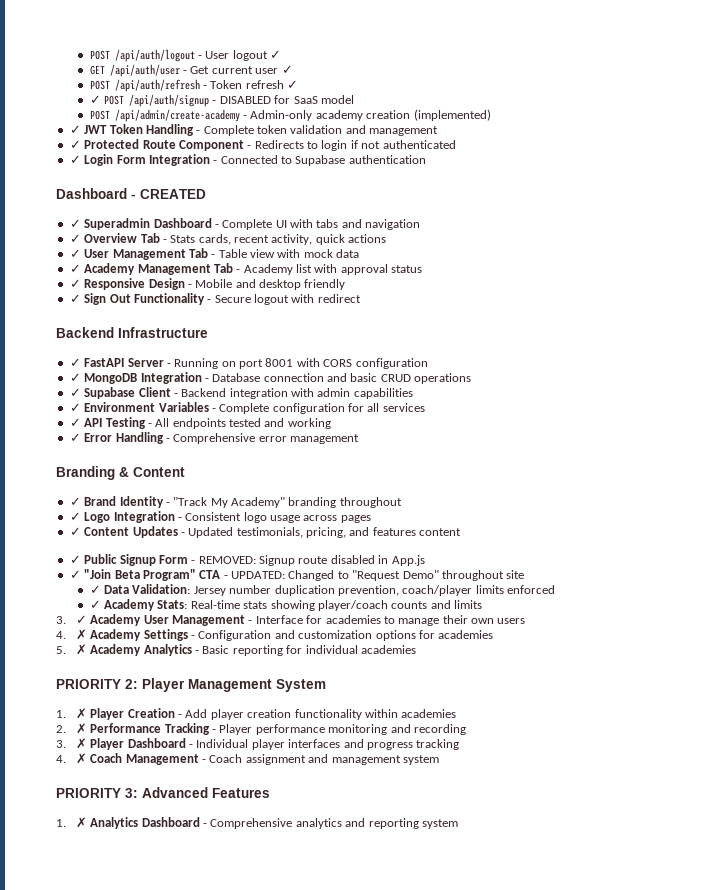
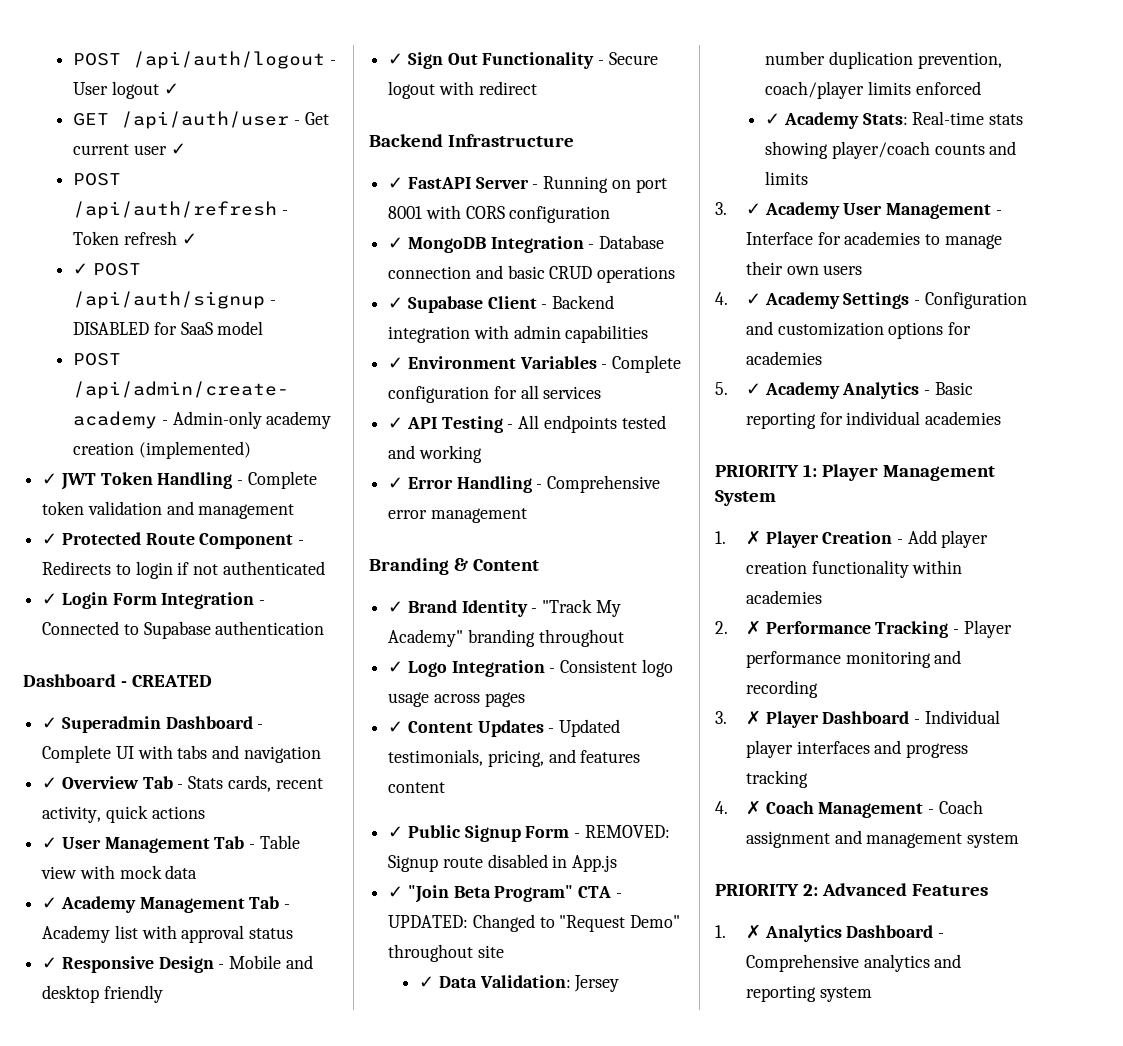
- 4. ✗ Academy Settings - Configuration and customization options for academies
+ 4. ✓ Academy Settings - Configuration and customization options for academies
- 5. ✗ Academy Analytics - Basic reporting for individual academies
+ 5. ✓ Academy Analytics - Basic reporting for individual academies
- PRIORITY 2: Player Management System
+ PRIORITY 1: Player Management System
- PRIORITY 3: Advanced Features
+ PRIORITY 2: Advanced Features

